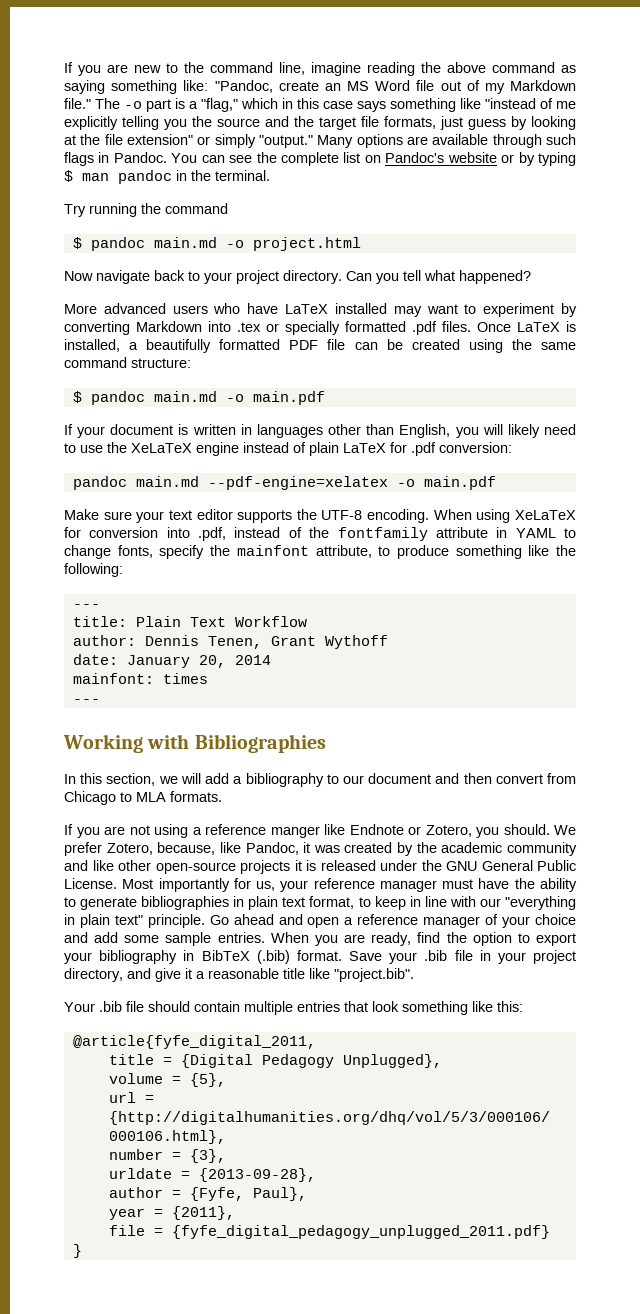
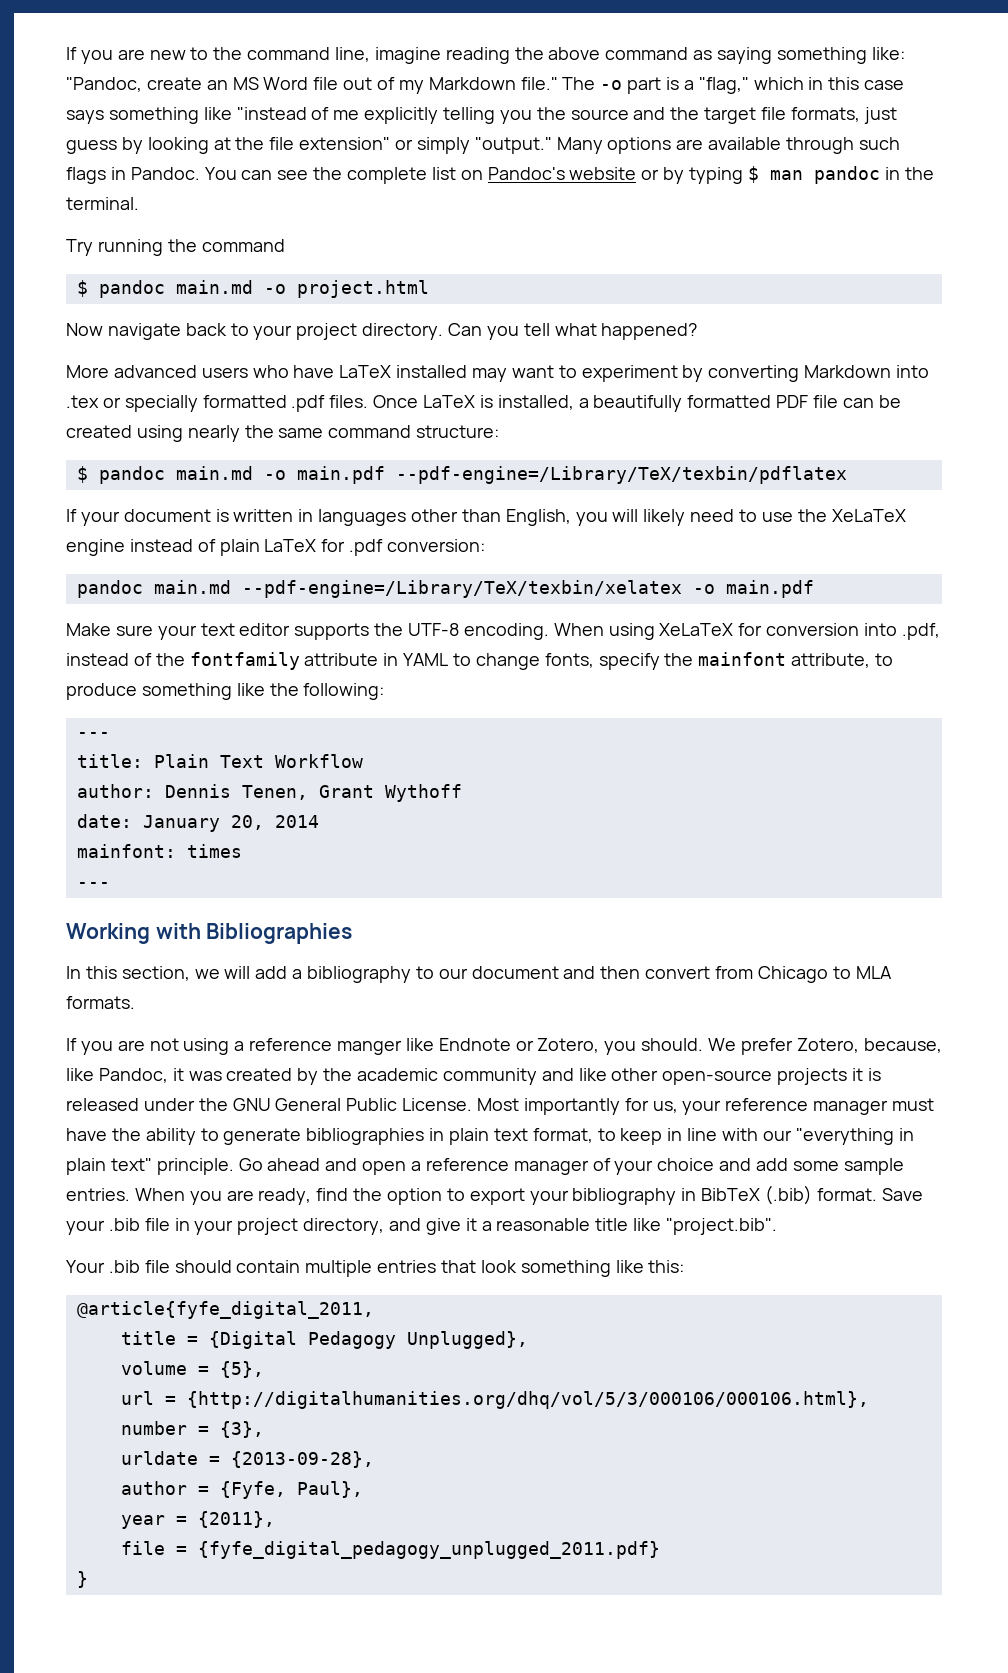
- Once LaTeX is installed, a beautifully formatted PDF file can be created using the same command structure:
+ Once LaTeX is installed, a beautifully formatted PDF file can be created using nearly the same command structure:
- $ pandoc main.md -o main.pdf
+ $ pandoc main.md -o main.pdf --pdf-engine=/Library/TeX/texbin/pdflatex
- pandoc main.md --pdf-engine=xelatex -o main.pdf
+ pandoc main.md --pdf-engine=/Library/TeX/texbin/xelatex -o main.pdf

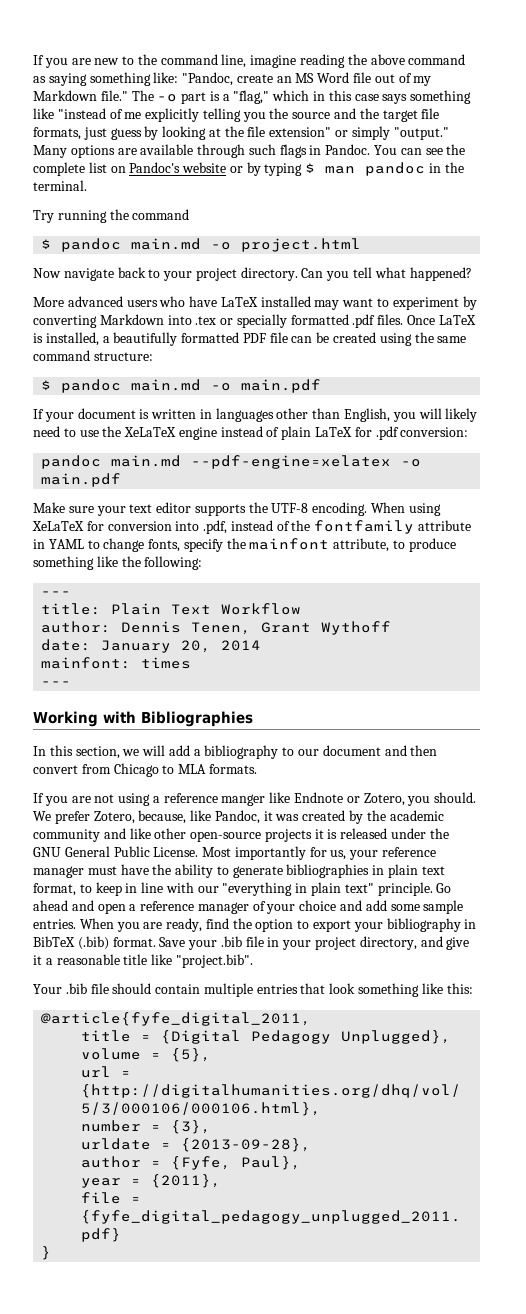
- Once LaTeX is installed, a beautifully formatted PDF file can be created using nearly the same command structure:
+ Once LaTeX is installed, a beautifully formatted PDF file can be created using the same command structure:
- $ pandoc main.md -o main.pdf --pdf-engine=/Library/TeX/texbin/pdflatex
+ $ pandoc main.md -o main.pdf
- pandoc main.md --pdf-engine=/Library/TeX/texbin/xelatex -o main.pdf
+ pandoc main.md --pdf-engine=xelatex -o main.pdf

